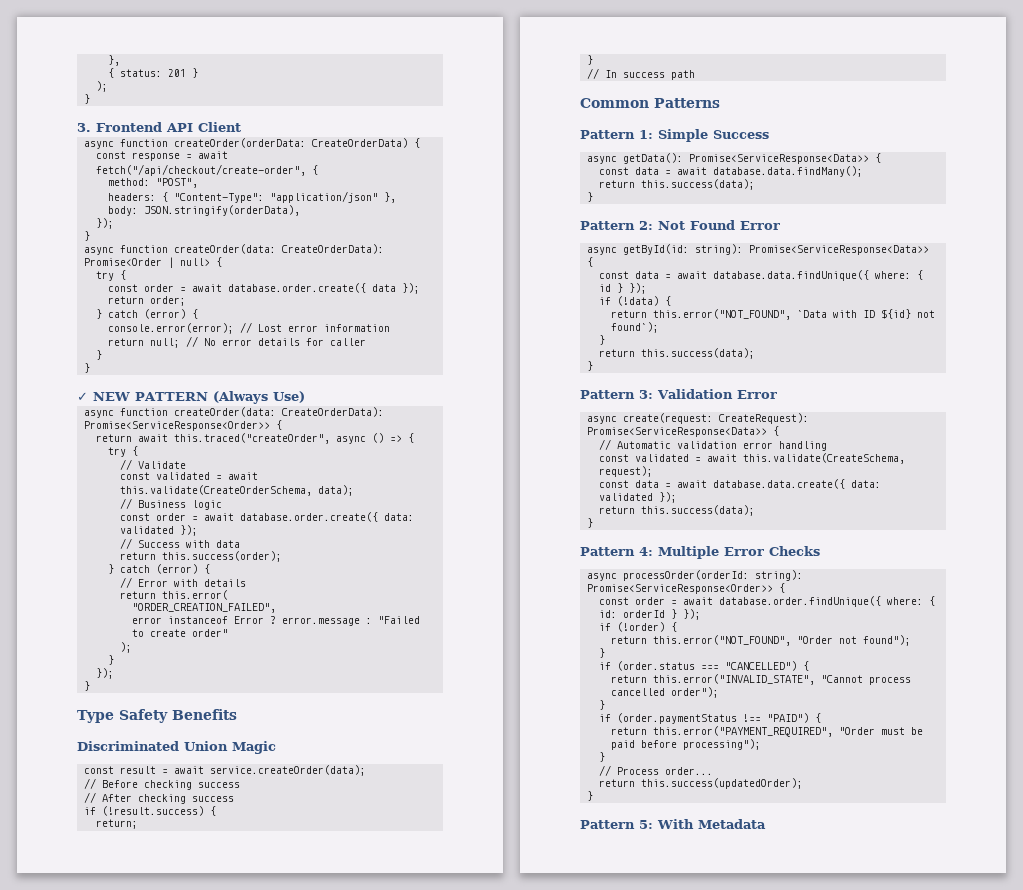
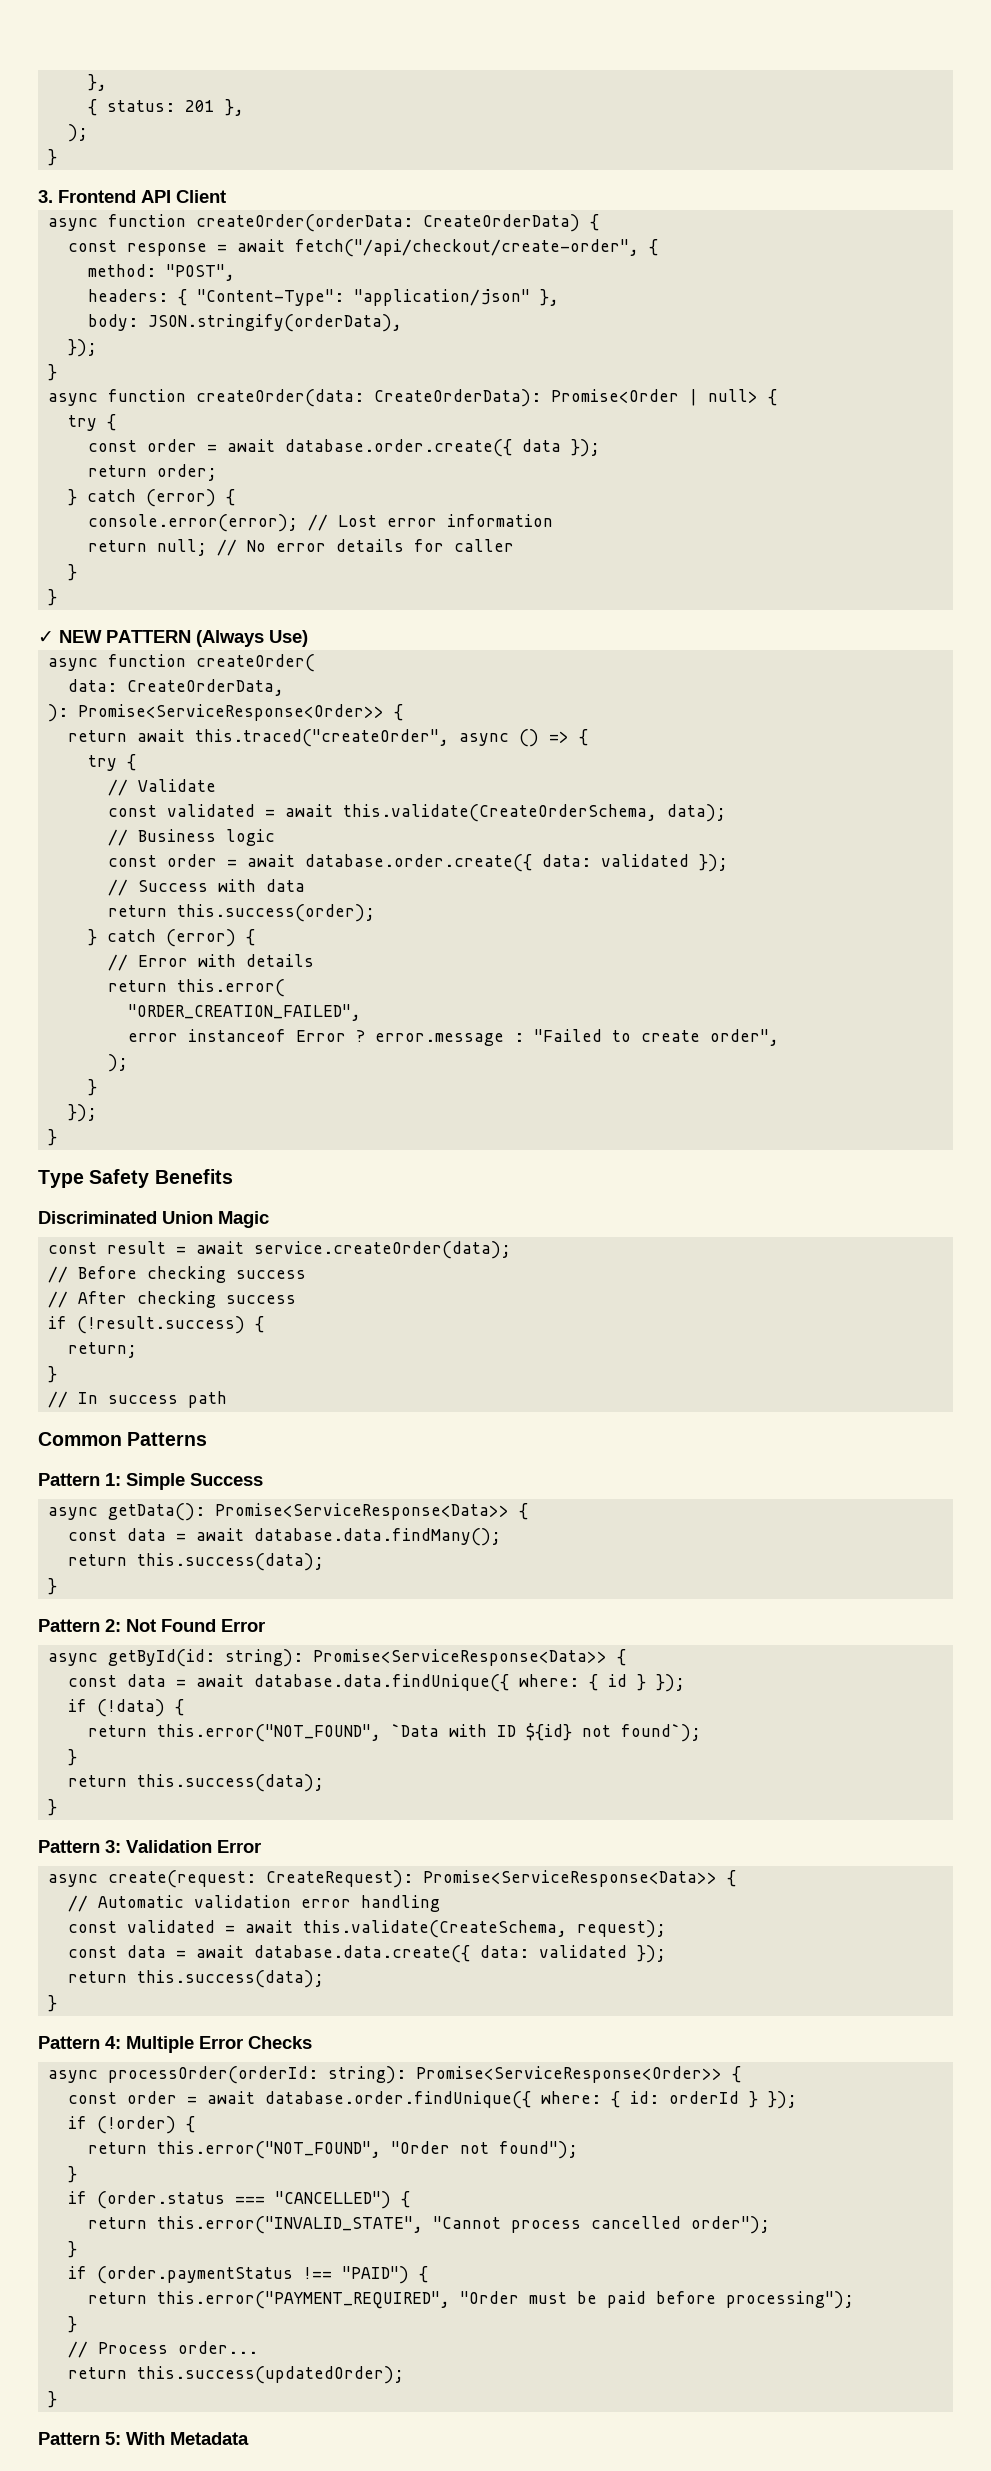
- { status: 201 }
+ { status: 201 },
- async function createOrder(data: CreateOrderData): Promise<ServiceResponse<Order>> {
+ async function createOrder(
+ data: CreateOrderData,
+ ): Promise<ServiceResponse<Order>> {
- error instanceof Error ? error.message : "Failed to create order"
+ error instanceof Error ? error.message : "Failed to create order",

